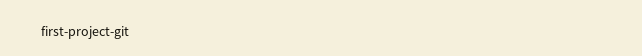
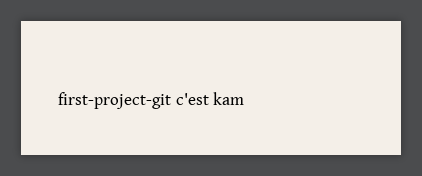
- first-project-git
+ first-project-git c'est kam

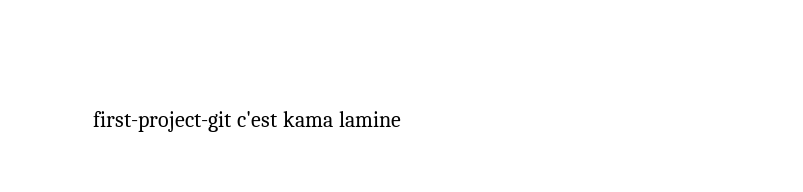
- first-project-git c'est kam
+ first-project-git c'est kama lamine

